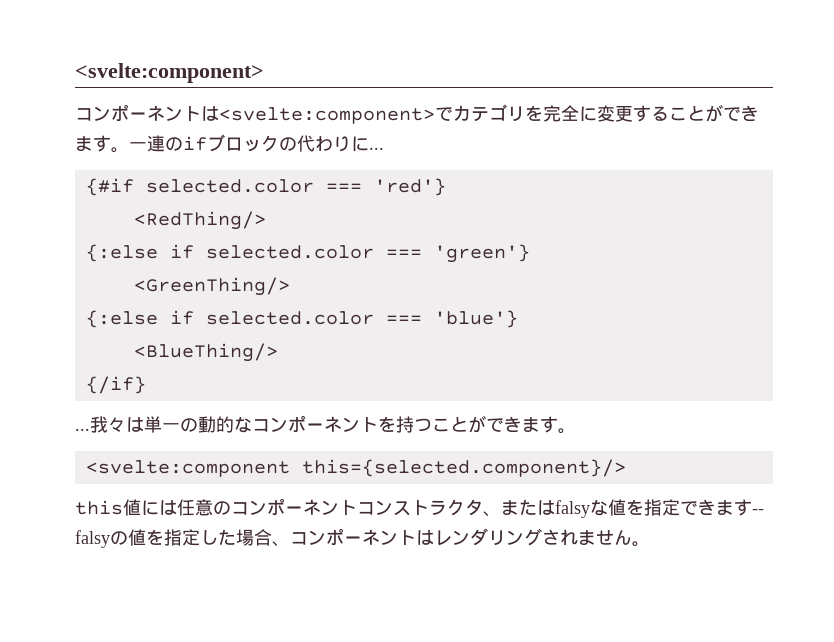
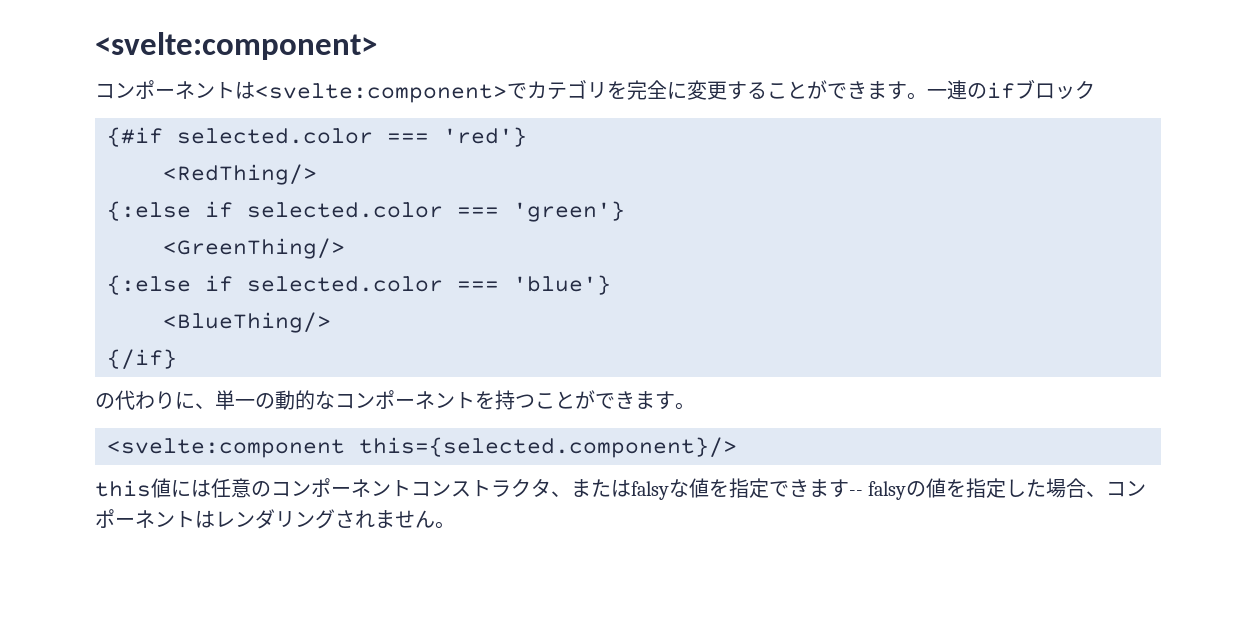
- 一連のifブロックの代わりに...
+ 一連のifブロック
- ...我々は単一の動的なコンポーネントを持つことができます。
+ の代わりに、単一の動的なコンポーネントを持つことができます。

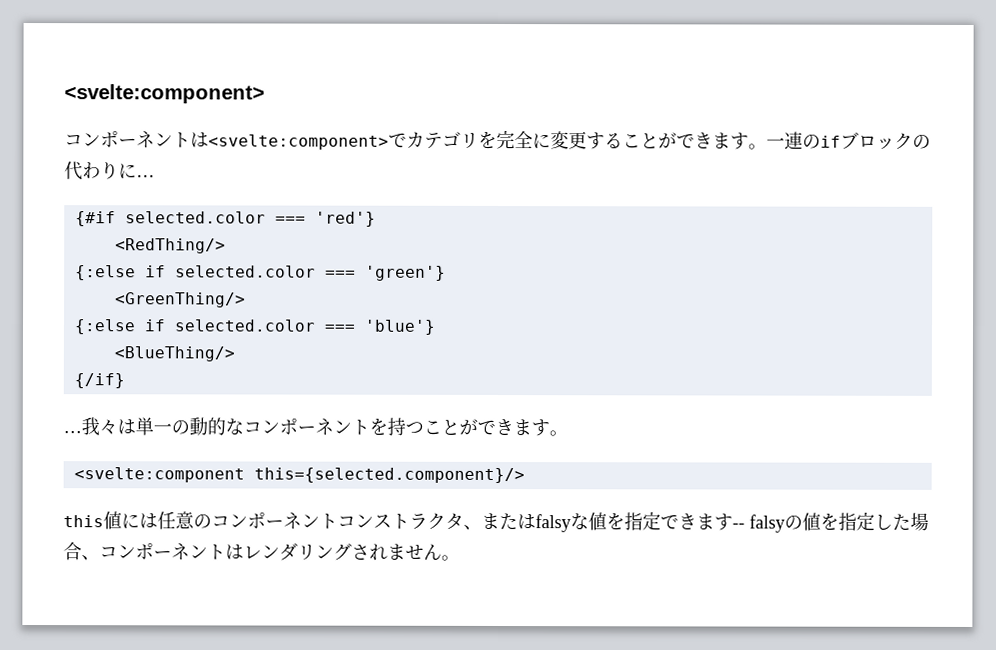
- 一連のifブロック
+ 一連のifブロックの代わりに…
- の代わりに、単一の動的なコンポーネントを持つことができます。
+ …我々は単一の動的なコンポーネントを持つことができます。

